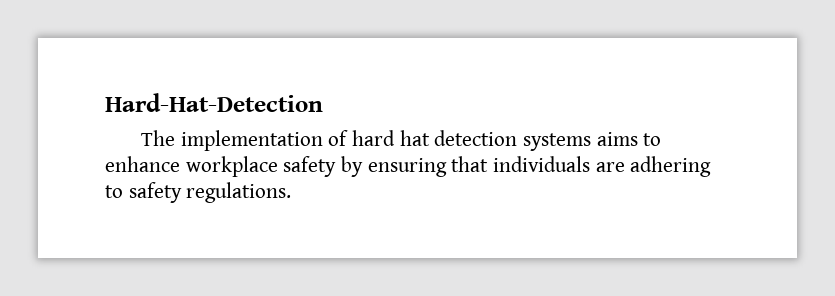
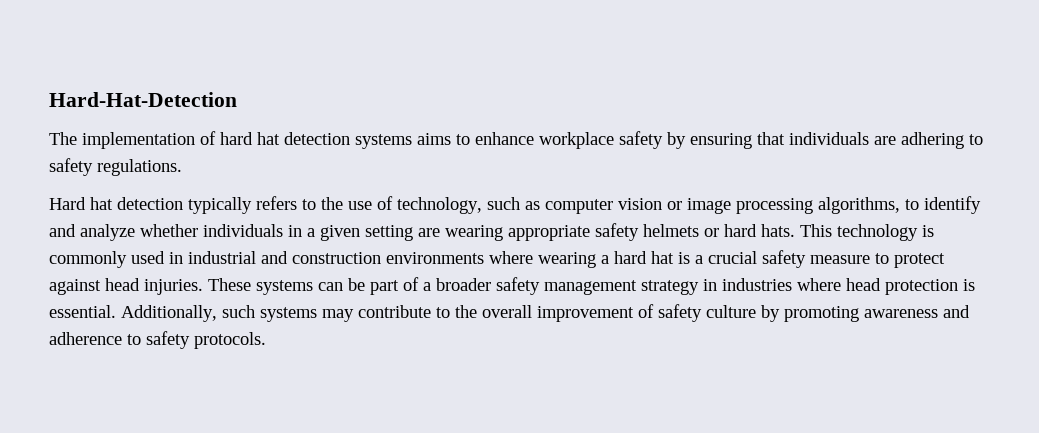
+ Hard hat detection typically refers to the use of technology, such as computer vision or image processing algorithms, to identify and analyze whether individuals in a given setting are wearing appropriate safety helmets or hard hats. This technology is commonly used in industrial and construction environments where wearing a hard hat is a crucial safety measure to protect against head injuries. These systems can be part of a broader safety management strategy in industries where head protection is essential. Additionally, such systems may contribute to the overall improvement of safety culture by promoting awareness and adherence to safety protocols.

